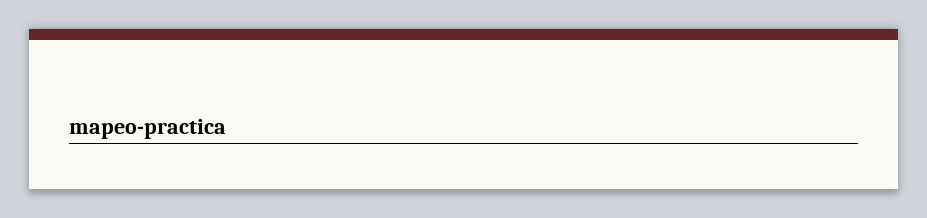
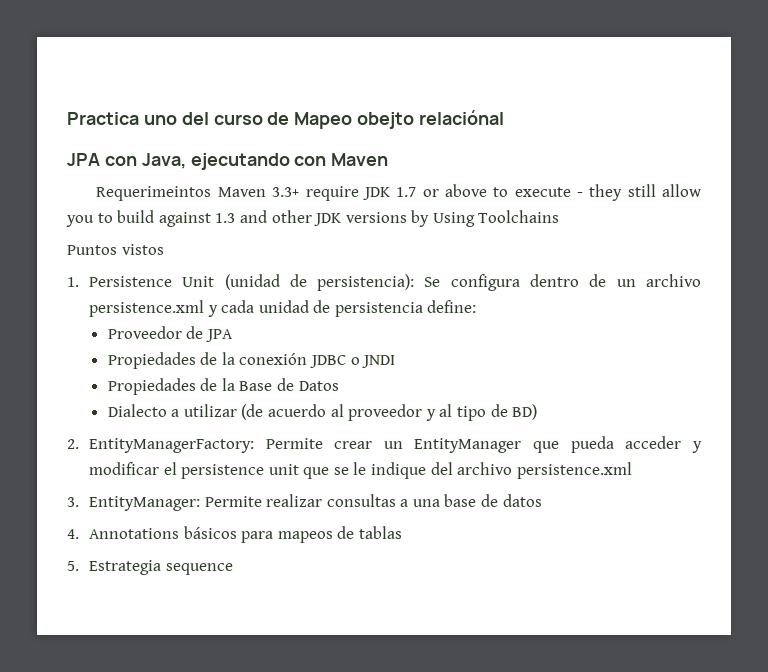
- mapeo-practica
+ Practica uno del curso de Mapeo obejto relaciónal
+ JPA con Java, ejecutando con Maven
+ Requerimeintos Maven 3.3+ require JDK 1.7 or above to execute - they still allow you to build against 1.3 and other JDK versions by Using Toolchains
+ Puntos vistos
+ 1. Persistence Unit (unidad de persistencia): Se configura dentro de un archivo persistence.xml y cada unidad de persistencia define:
+ Proveedor de JPA
+ Propiedades de la conexión JDBC o JNDI
+ Propiedades de la Base de Datos
+ Dialecto a utilizar (de acuerdo al proveedor y al tipo de BD)
+ 2. EntityManagerFactory: Permite crear un EntityManager que pueda acceder y modificar el persistence unit que se le indique del archivo persistence.xml
+ 3. EntityManager: Permite realizar consultas a una base de datos
+ 4. Annotations básicos para mapeos de tablas
+ 5. Estrategia sequence

